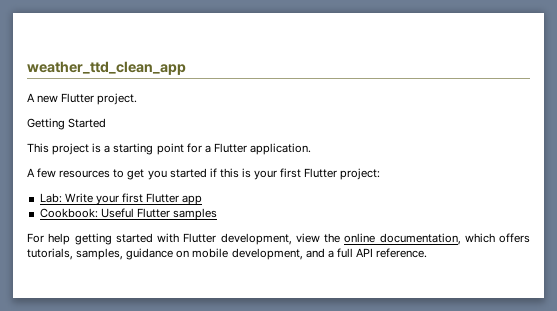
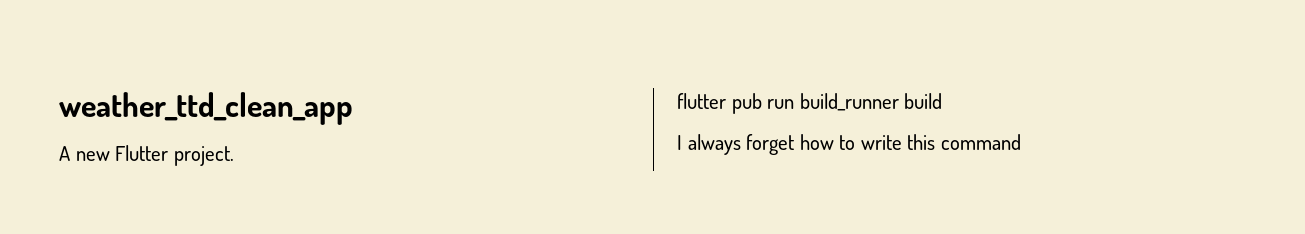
- Getting Started
- This project is a starting point for a Flutter application.
- A few resources to get you started if this is your first Flutter project:
- Lab: Write your first Flutter app
- Cookbook: Useful Flutter samples
- For help getting started with Flutter development, view the online documentation, which offers tutorials, samples, guidance on mobile development, and a full API reference.
+ flutter pub run build_runner build
+ I always forget how to write this command

